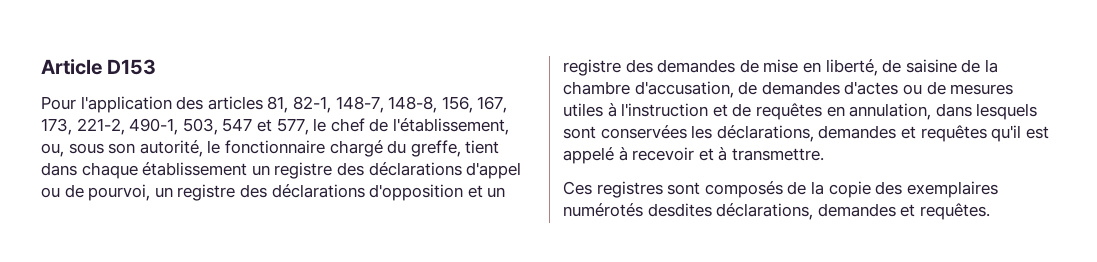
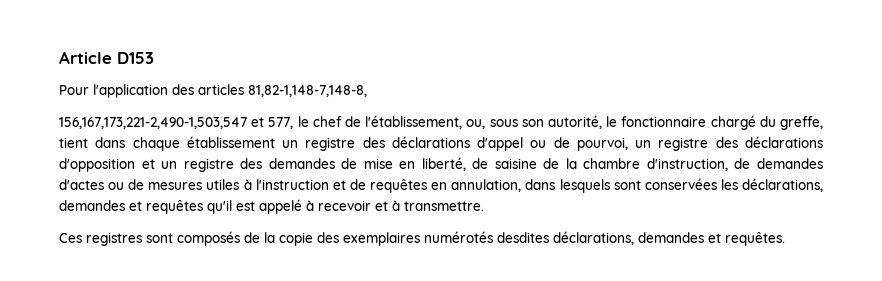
- Pour l'application des articles 81, 82-1, 148-7, 148-8, 156, 167, 173, 221-2, 490-1, 503, 547 et 577, le chef de l'établissement, ou, sous son autorité, le fonctionnaire chargé du greffe, tient dans chaque établissement un registre des déclarations d'appel ou de pourvoi, un registre des déclarations d'opposition et un registre des demandes de mise en liberté, de saisine de la chambre d'accusation, de demandes d'actes ou de mesures utiles à l'instruction et de requêtes en annulation, dans lesquels sont conservées les déclarations, demandes et requêtes qu'il est appelé à recevoir et à transmettre.
+ Pour l'application des articles 81,82-1,148-7,148-8,
+ 156,167,173,221-2,490-1,503,547 et 577, le chef de l'établissement, ou, sous son autorité, le fonctionnaire chargé du greffe, tient dans chaque établissement un registre des déclarations d'appel ou de pourvoi, un registre des déclarations d'opposition et un registre des demandes de mise en liberté, de saisine de la chambre d'instruction, de demandes d'actes ou de mesures utiles à l'instruction et de requêtes en annulation, dans lesquels sont conservées les déclarations, demandes et requêtes qu'il est appelé à recevoir et à transmettre.

